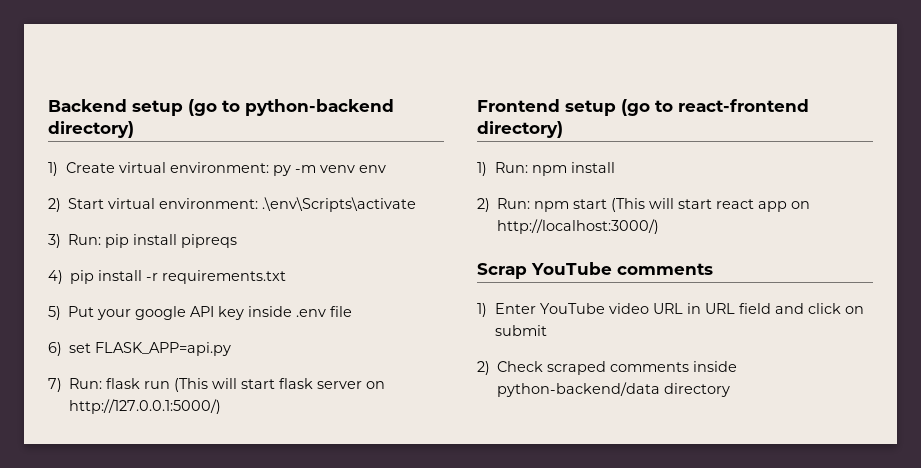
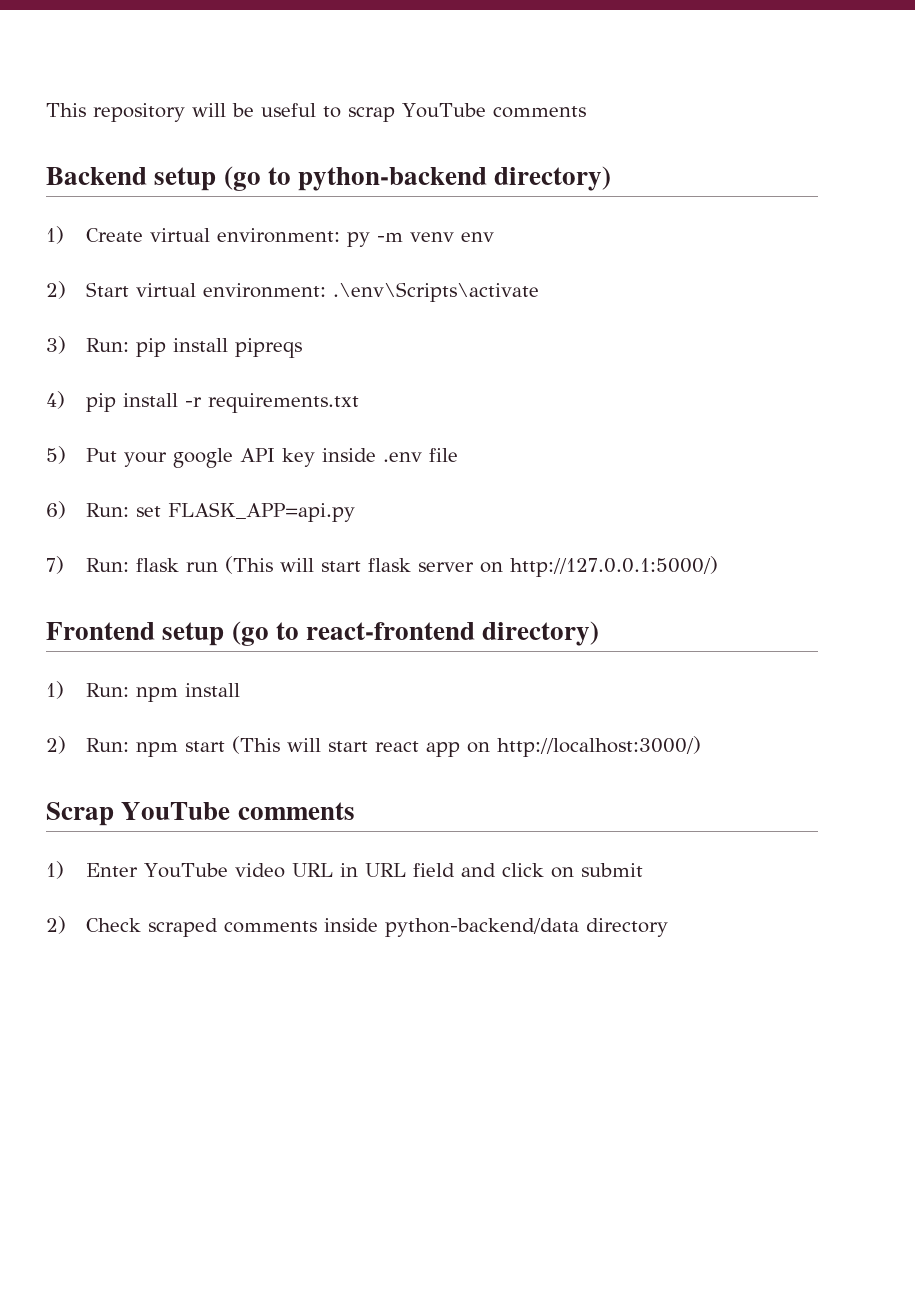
+ This repository will be useful to scrap YouTube comments
- 6) set FLASK_APP=api.py
+ 6) Run: set FLASK_APP=api.py

